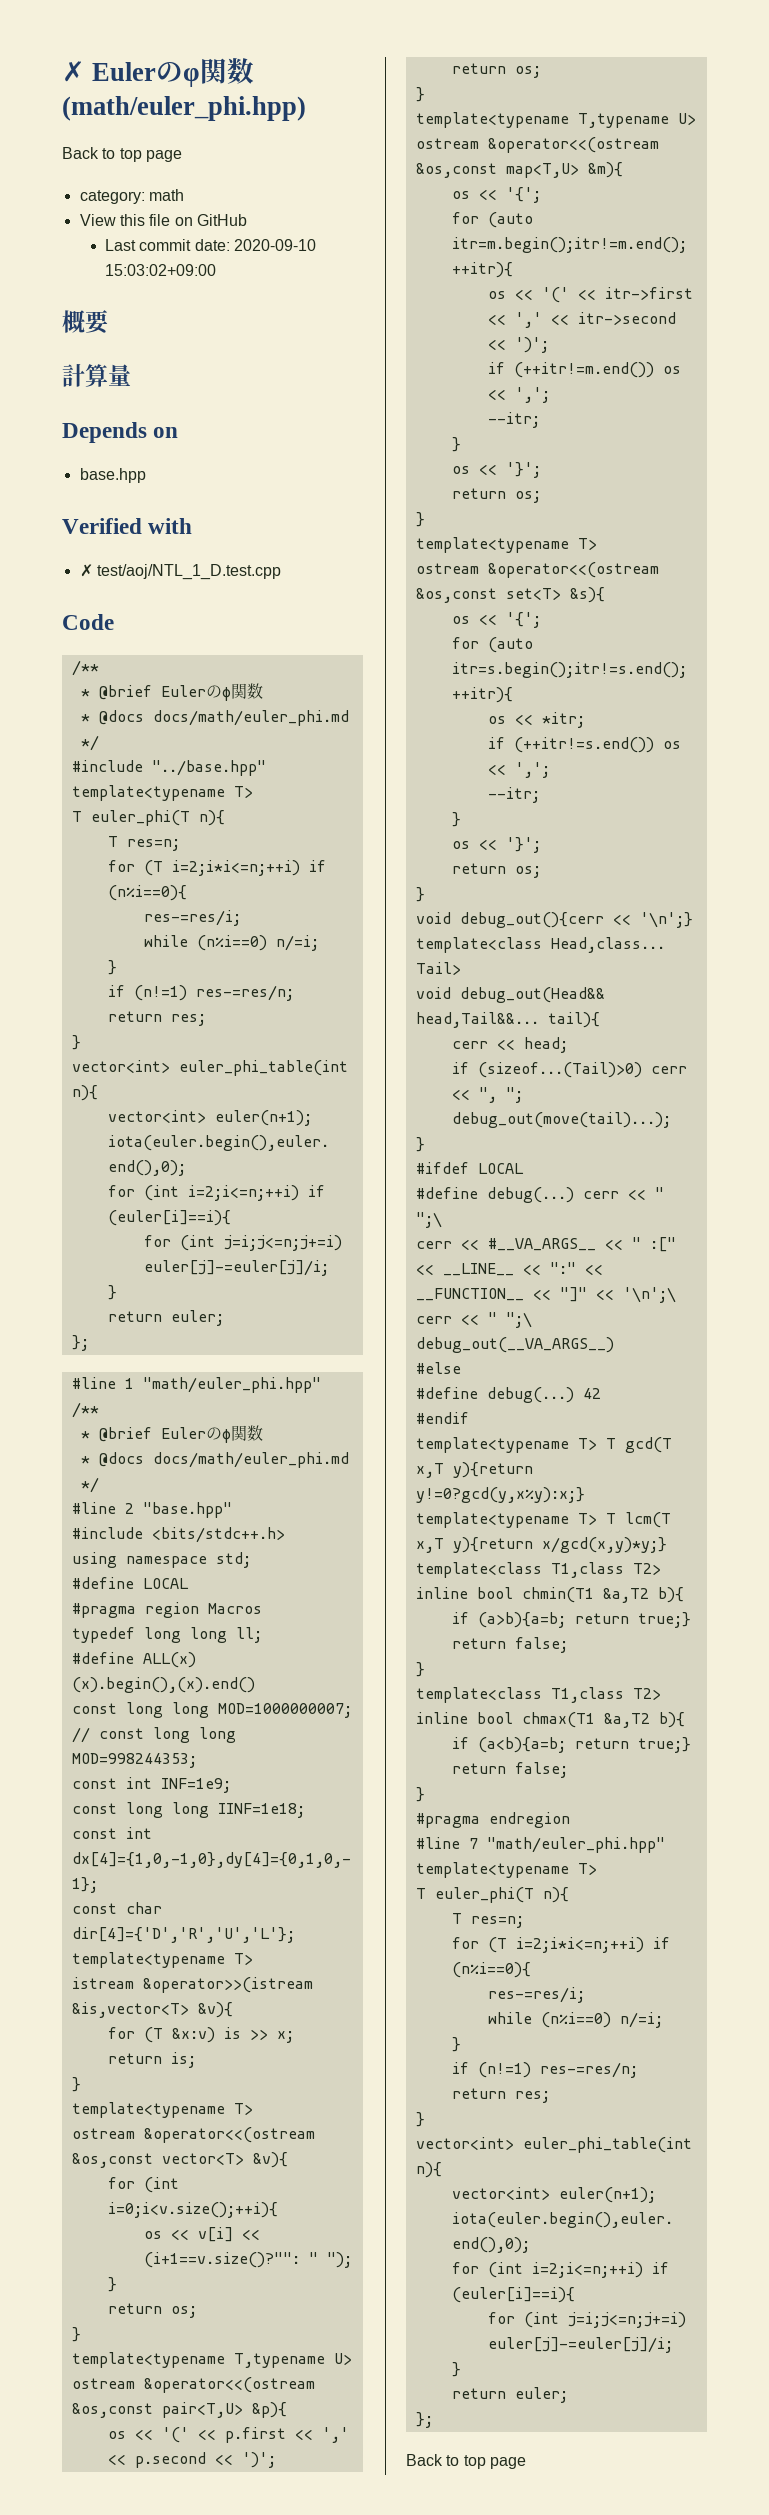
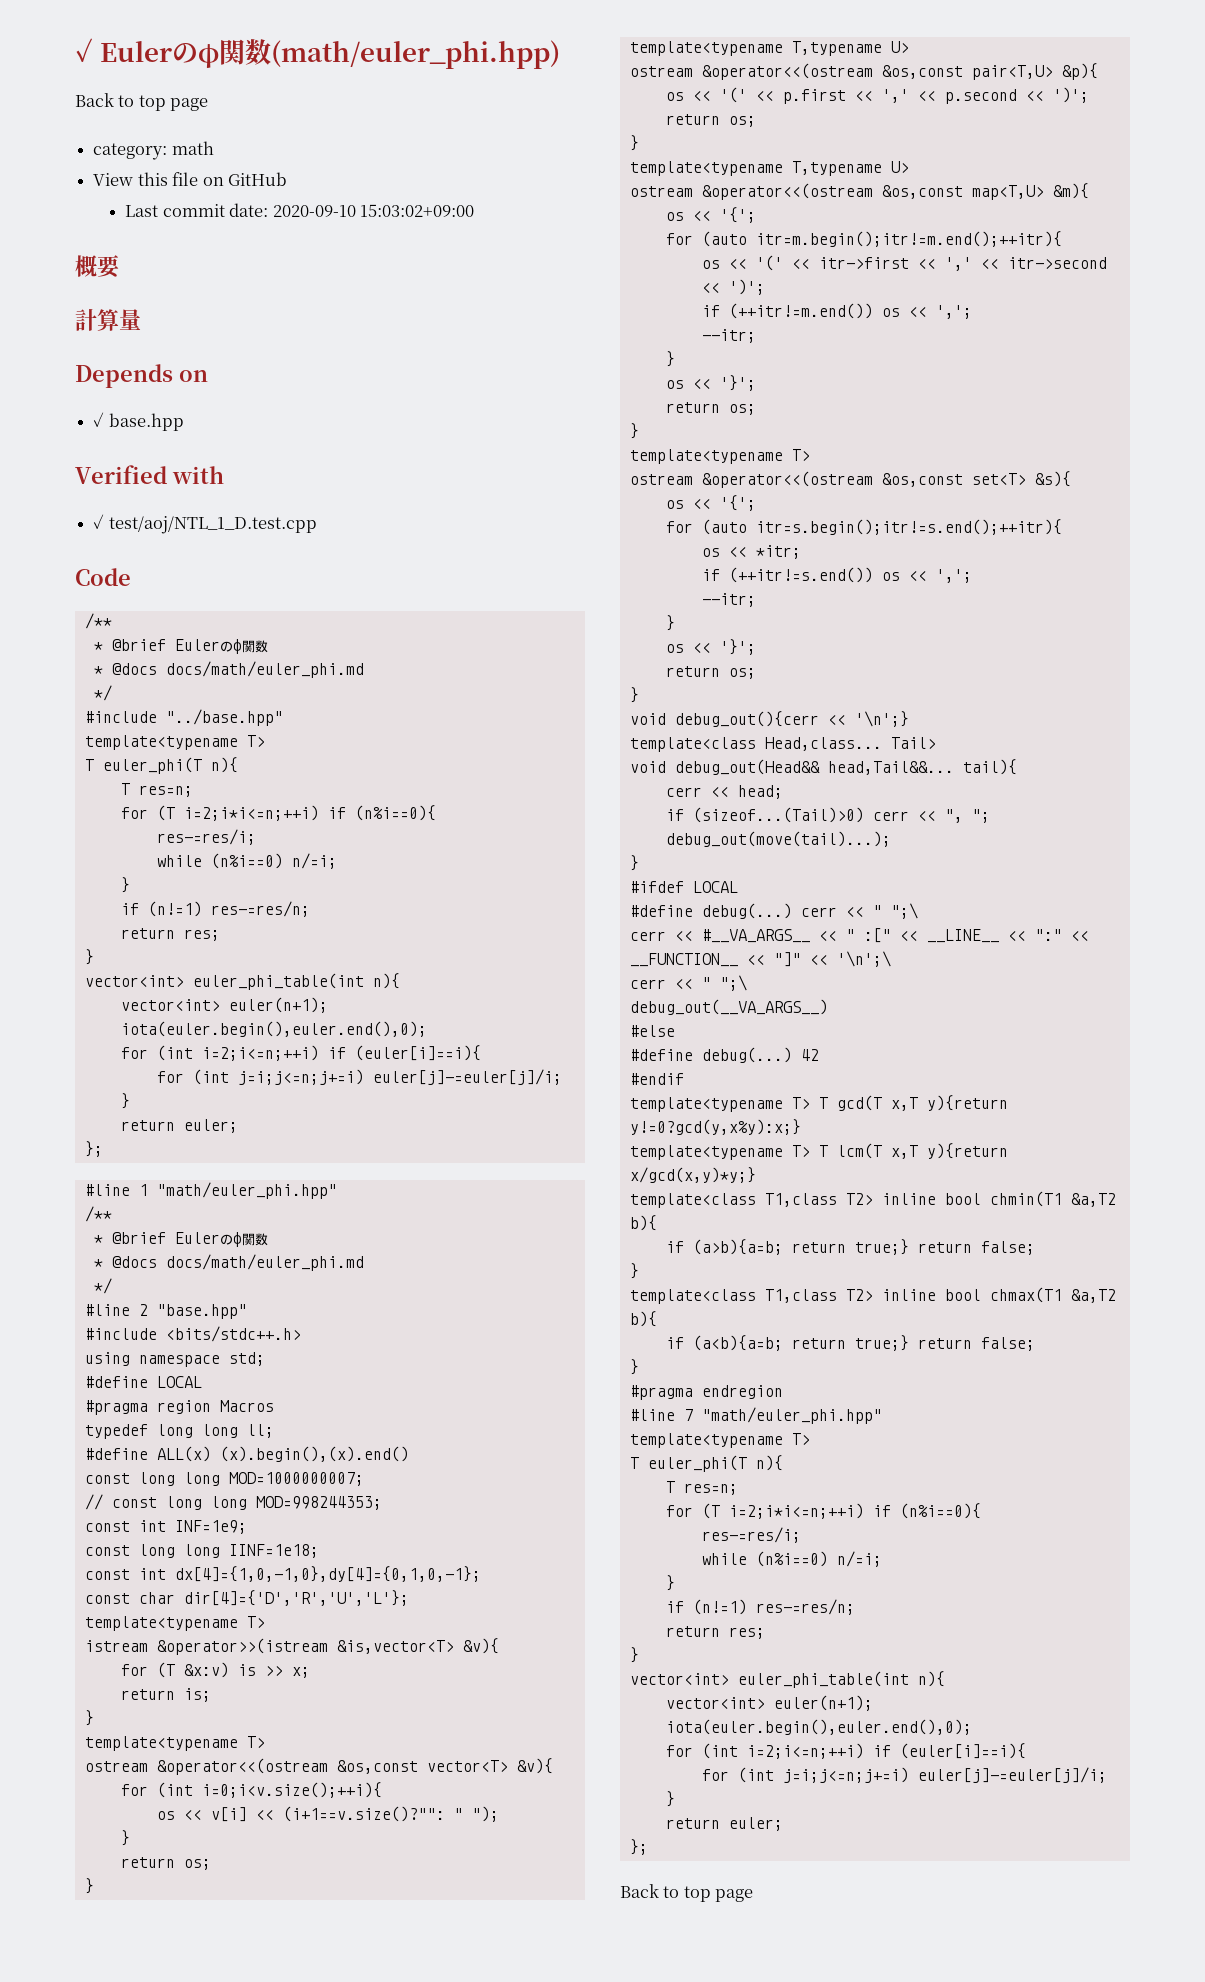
- ✗ Eulerのφ関数(math/euler_phi.hpp)
+ ✓ Eulerのφ関数(math/euler_phi.hpp)
- base.hpp
+ ✓ base.hpp
- ✗ test/aoj/NTL_1_D.test.cpp
+ ✓ test/aoj/NTL_1_D.test.cpp

